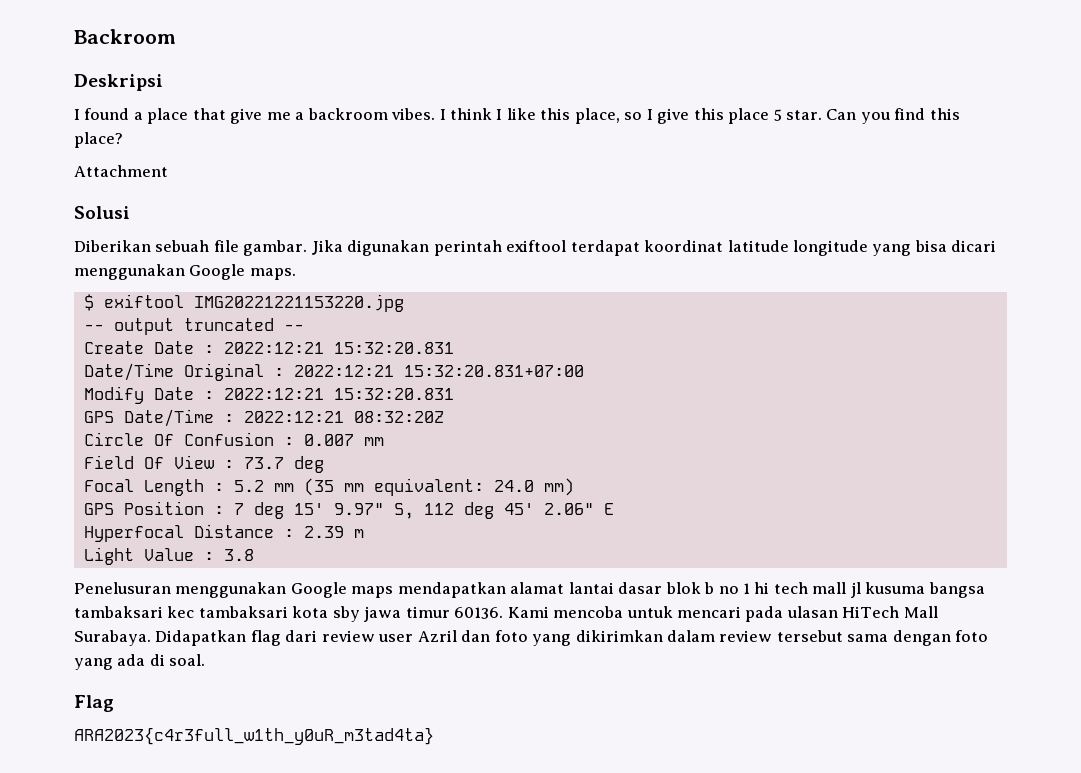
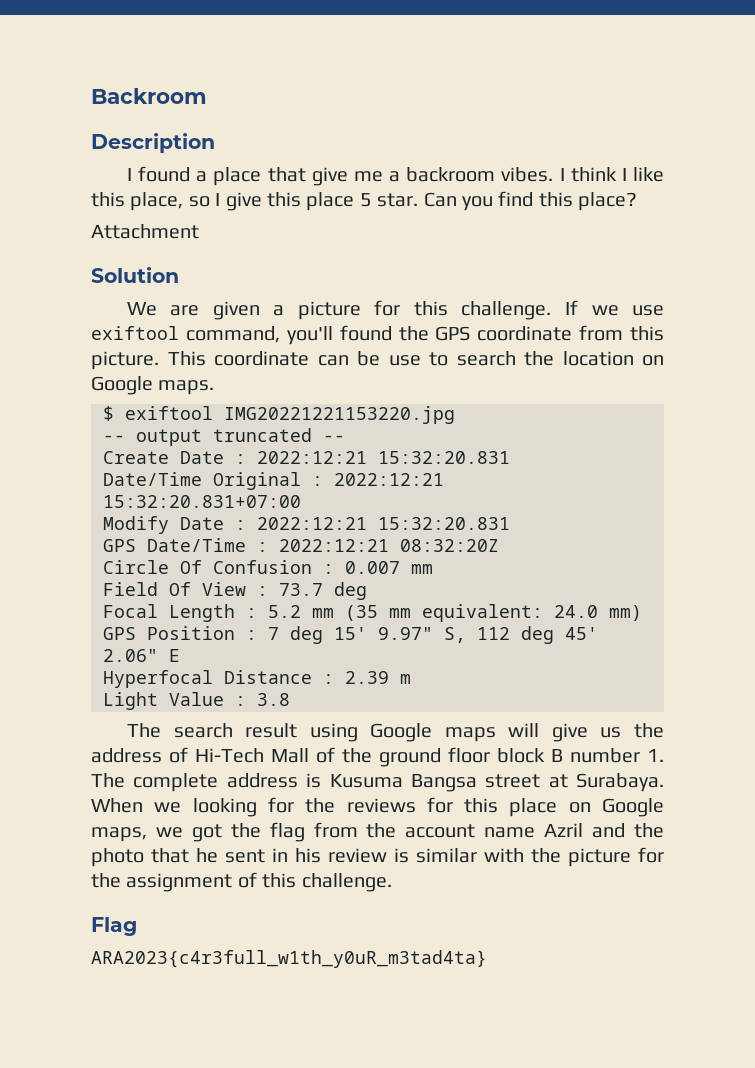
- Deskripsi
+ Description
- Solusi
- Diberikan sebuah file gambar. Jika digunakan perintah exiftool terdapat koordinat latitude longitude yang bisa dicari menggunakan Google maps.
+ Solution
+ We are given a picture for this challenge. If we use exiftool command, you'll found the GPS coordinate from this picture. This coordinate can be use to search the location on Google maps.
- Penelusuran menggunakan Google maps mendapatkan alamat lantai dasar blok b no 1 hi tech mall jl kusuma bangsa tambaksari kec tambaksari kota sby jawa timur 60136. Kami mencoba untuk mencari pada ulasan HiTech Mall Surabaya. Didapatkan flag dari review user Azril dan foto yang dikirimkan dalam review tersebut sama dengan foto yang ada di soal.
+ The search result using Google maps will give us the address of Hi-Tech Mall of the ground floor block B number 1. The complete address is Kusuma Bangsa street at Surabaya. When we looking for the reviews for this place on Google maps, we got the flag from the account name Azril and the photo that he sent in his review is similar with the picture for the assignment of this challenge.

